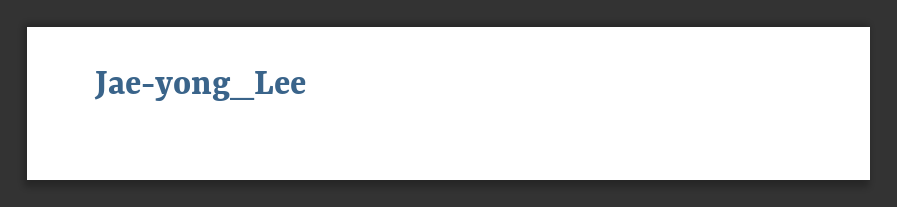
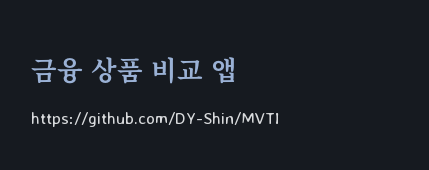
- Jae-yong_Lee
+ 금융 상품 비교 앱
+ https://github.com/DY-Shin/MVTI

